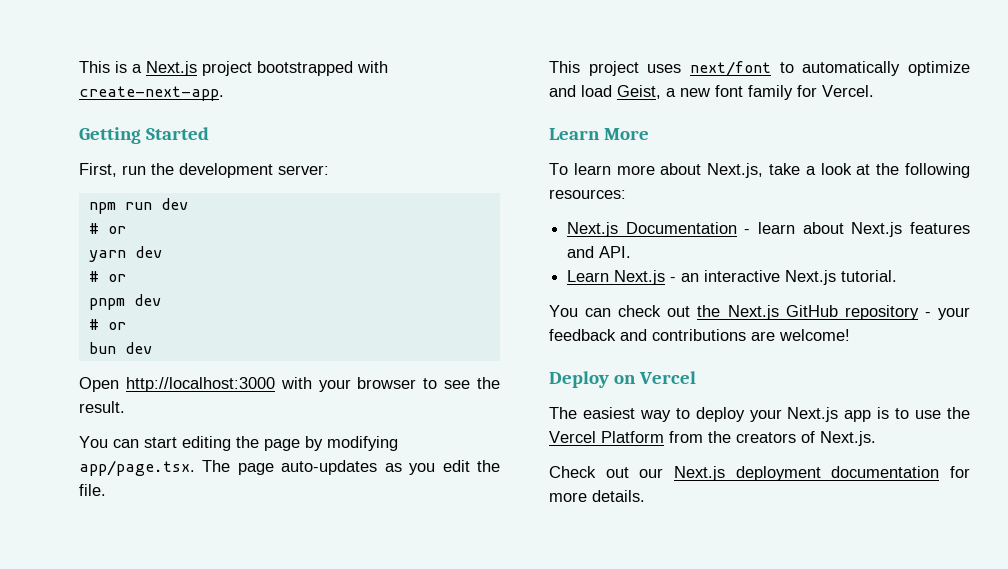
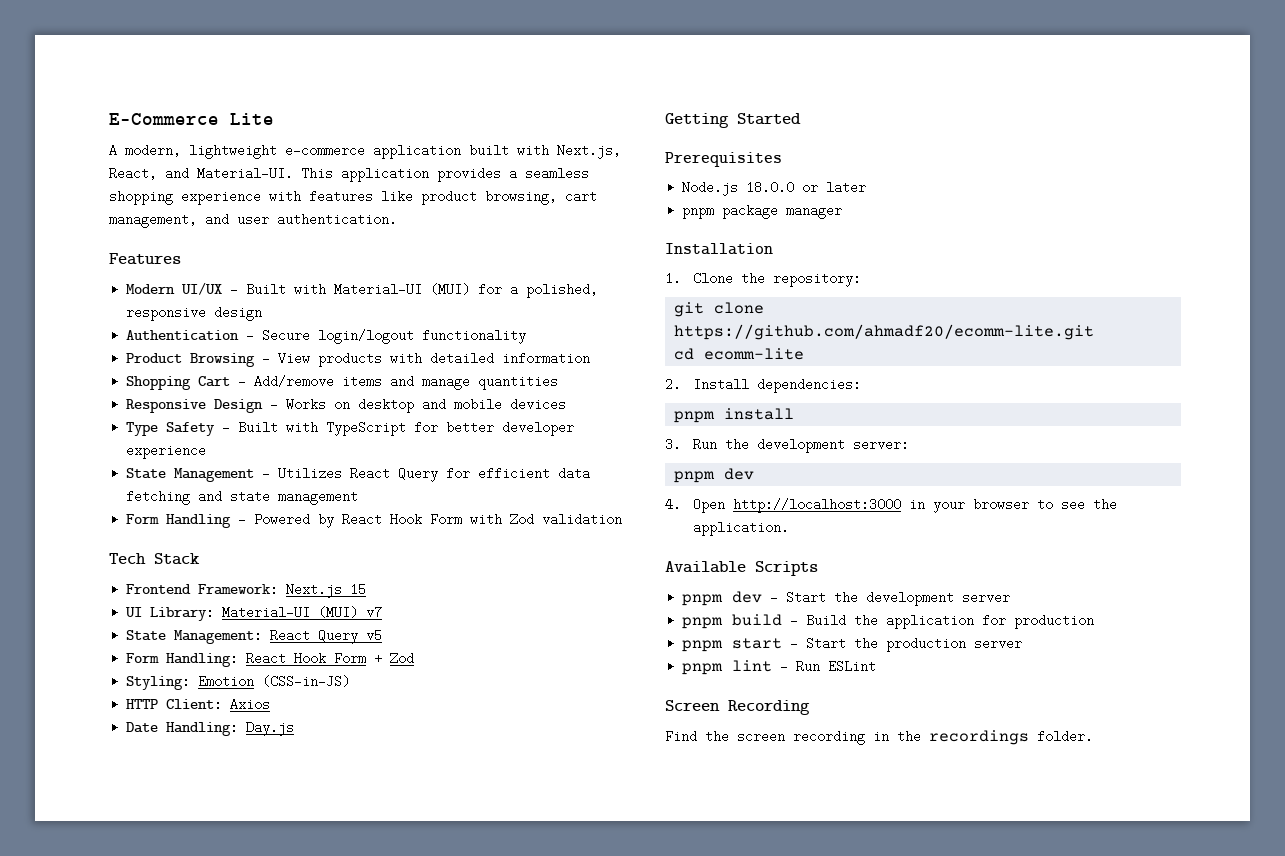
- This is a Next.js project bootstrapped with create-next-app.
+ E-Commerce Lite
+ A modern, lightweight e-commerce application built with Next.js, React, and Material-UI. This application provides a seamless shopping experience with features like product browsing, cart management, and user authentication.
+ Features
+ Modern UI/UX - Built with Material-UI (MUI) for a polished, responsive design
+ Authentication - Secure login/logout functionality
+ Product Browsing - View products with detailed information
+ Shopping Cart - Add/remove items and manage quantities
+ Responsive Design - Works on desktop and mobile devices
+ Type Safety - Built with TypeScript for better developer experience
+ State Management - Utilizes React Query for efficient data fetching and state management
+ Form Handling - Powered by React Hook Form with Zod validation
+ Tech Stack
+ Frontend Framework: Next.js 15
+ UI Library: Material-UI (MUI) v7
+ State Management: React Query v5
+ Form Handling: React Hook Form + Zod
+ Styling: Emotion (CSS-in-JS)
+ HTTP Client: Axios
+ Date Handling: Day.js
  Getting Started
- First, run the development server:
- npm run dev
- # or
- yarn dev
- # or
+ Prerequisites
+ Node.js 18.0.0 or later
+ pnpm package manager
+ Installation
+ 1. Clone the repository:
+ git clone https://github.com/ahmadf20/ecomm-lite.git
+ cd ecomm-lite
+ 2. Install dependencies:
+ pnpm install
+ 3. Run the development server:
  pnpm dev
- # or
- bun dev
- Open http://localhost:3000 with your browser to see the result.
- You can start editing the page by modifying app/page.tsx. The page auto-updates as you edit the file.
- This project uses next/font to automatically optimize and load Geist, a new font family for Vercel.
- Learn More
- To learn more about Next.js, take a look at the following resources:
- Next.js Documentation - learn about Next.js features and API.
- Learn Next.js - an interactive Next.js tutorial.
- You can check out the Next.js GitHub repository - your feedback and contributions are welcome!
- Deploy on Vercel
- The easiest way to deploy your Next.js app is to use the Vercel Platform from the creators of Next.js.
- Check out our Next.js deployment documentation for more details.
+ 4. Open http://localhost:3000 in your browser to see the application.
+ Available Scripts
+ pnpm dev - Start the development server
+ pnpm build - Build the application for production
+ pnpm start - Start the production server
+ pnpm lint - Run ESLint
+ Screen Recording
+ Find the screen recording in the recordings folder.

